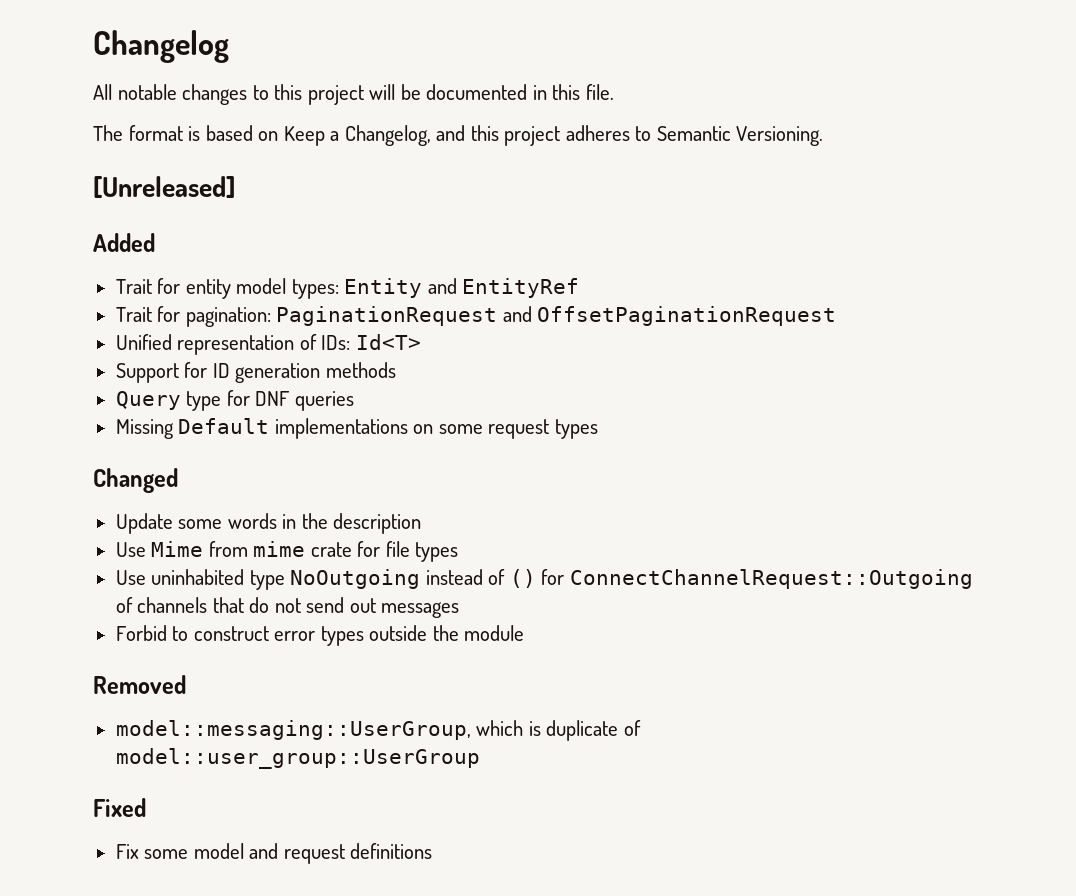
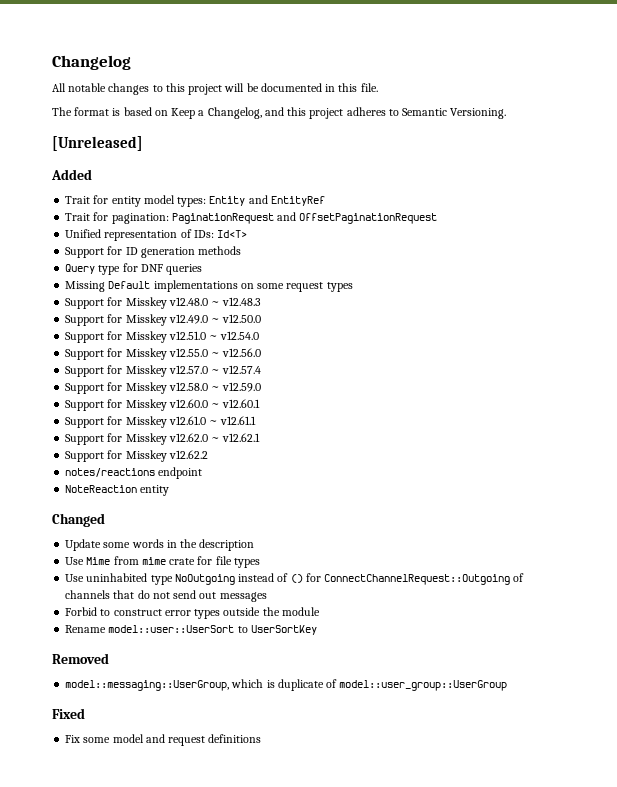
+ Support for Misskey v12.48.0 ~ v12.48.3
+ Support for Misskey v12.49.0 ~ v12.50.0
+ Support for Misskey v12.51.0 ~ v12.54.0
+ Support for Misskey v12.55.0 ~ v12.56.0
+ Support for Misskey v12.57.0 ~ v12.57.4
+ Support for Misskey v12.58.0 ~ v12.59.0
+ Support for Misskey v12.60.0 ~ v12.60.1
+ Support for Misskey v12.61.0 ~ v12.61.1
+ Support for Misskey v12.62.0 ~ v12.62.1
+ Support for Misskey v12.62.2
+ notes/reactions endpoint
+ NoteReaction entity
+ Rename model::user::UserSort to UserSortKey

